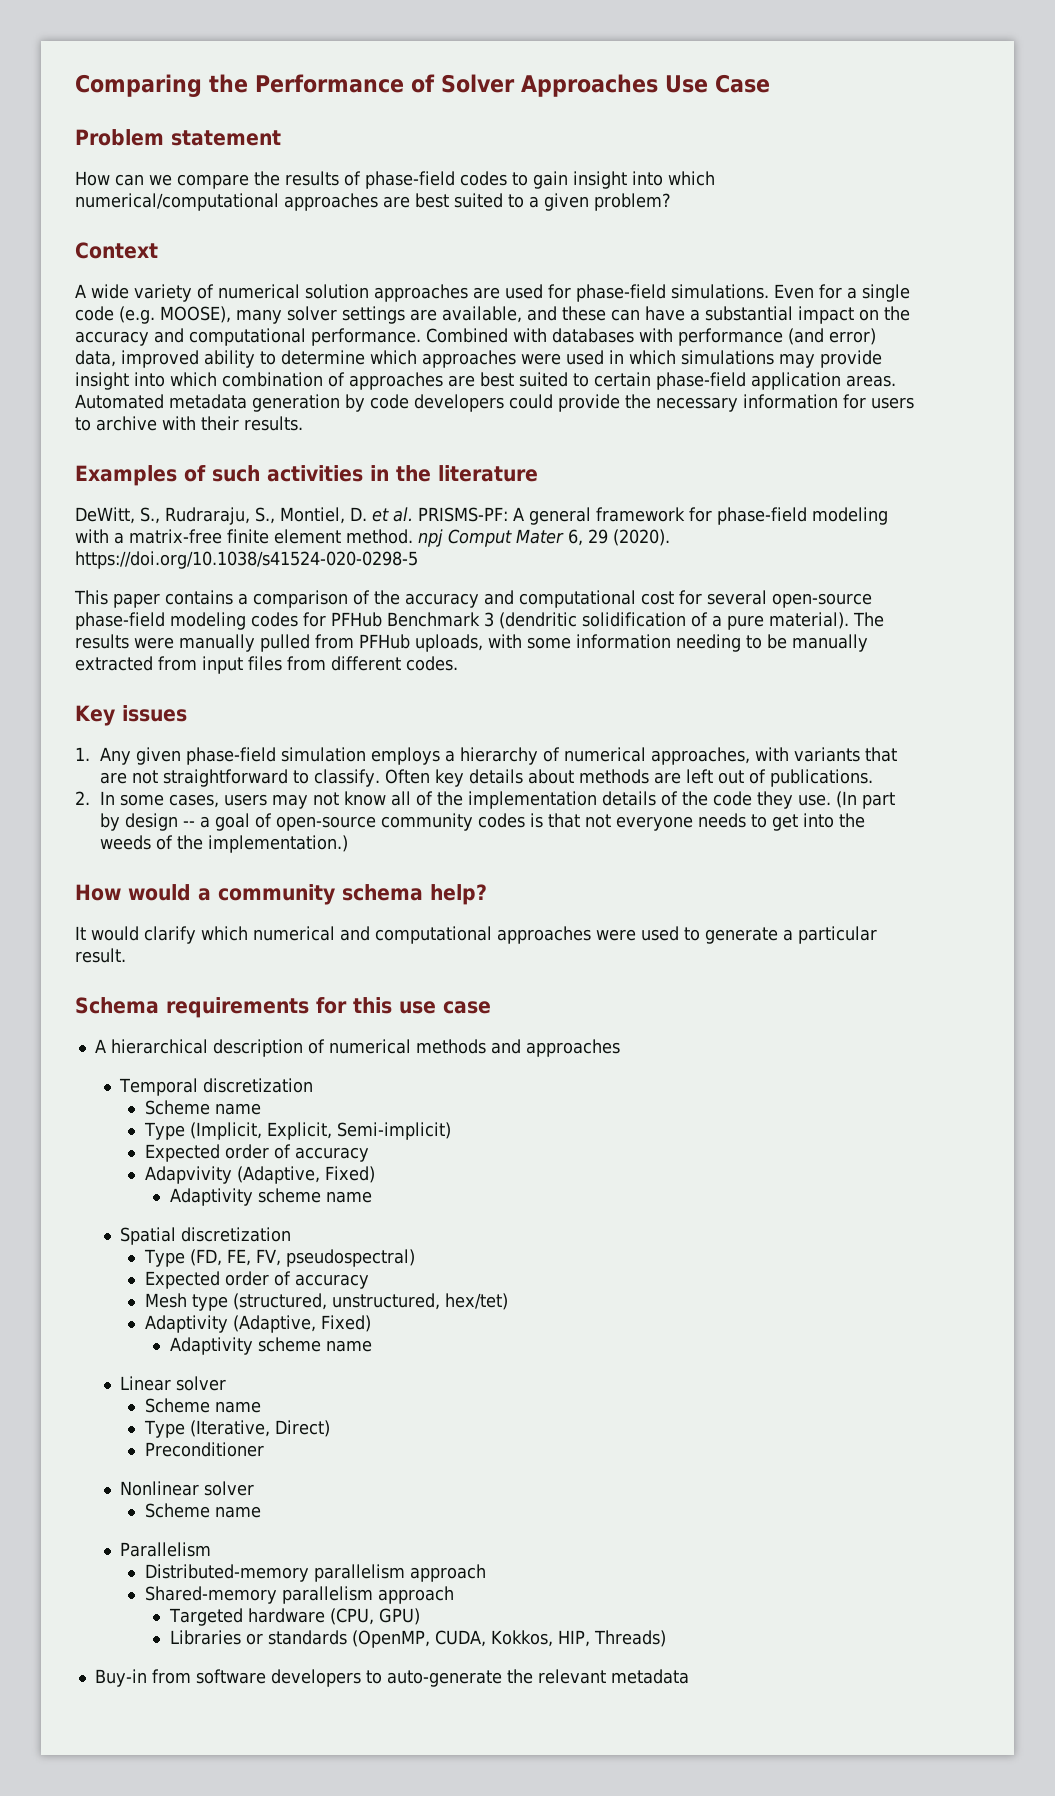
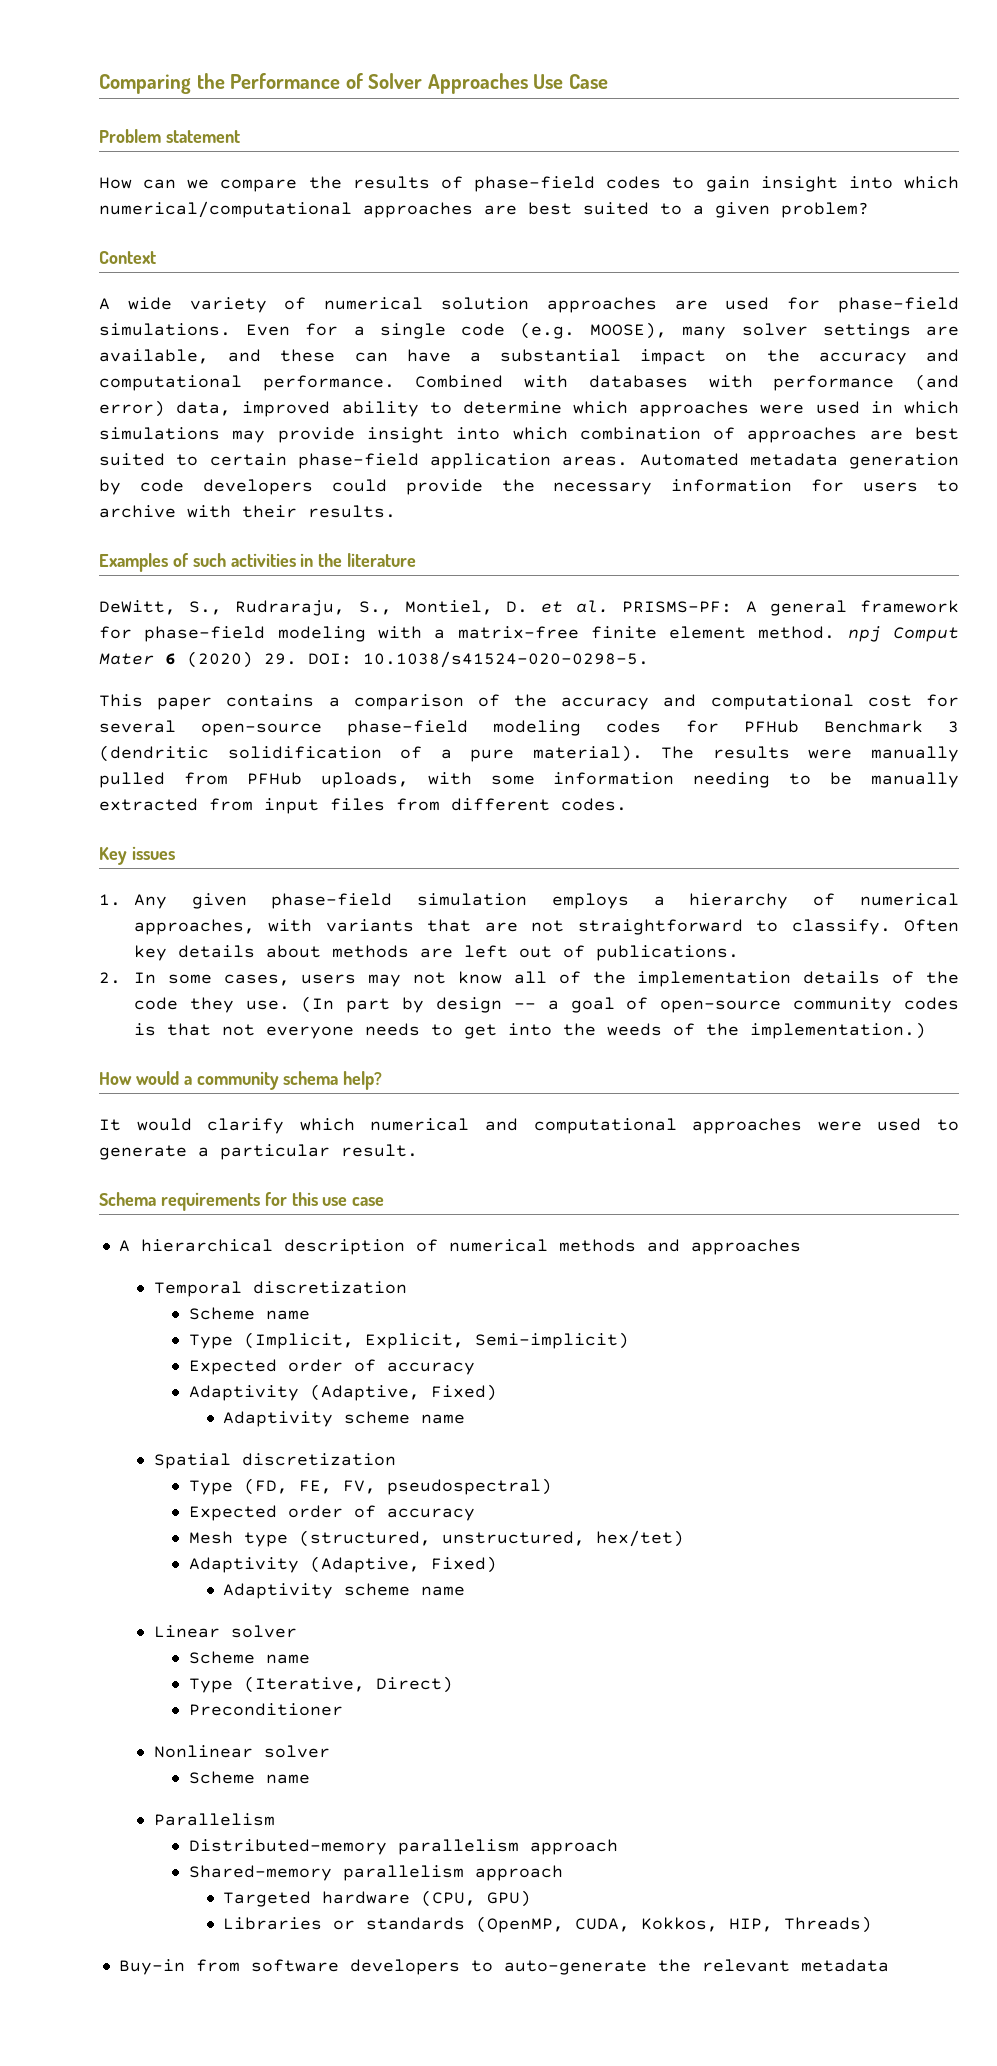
- DeWitt, S., Rudraraju, S., Montiel, D. et al. PRISMS-PF: A general framework for phase-field modeling with a matrix-free finite element method. npj Comput Mater 6, 29 (2020). https://doi.org/10.1038/s41524-020-0298-5
+ DeWitt, S., Rudraraju, S., Montiel, D. et al. PRISMS-PF: A general framework for phase-field modeling with a matrix-free finite element method. npj Comput Mater 6 (2020) 29. DOI: 10.1038/s41524-020-0298-5.
  Type (Implicit, Explicit, Semi-implicit)
  Expected order of accuracy
- Adapvivity (Adaptive, Fixed)
+ Adaptivity (Adaptive, Fixed)

